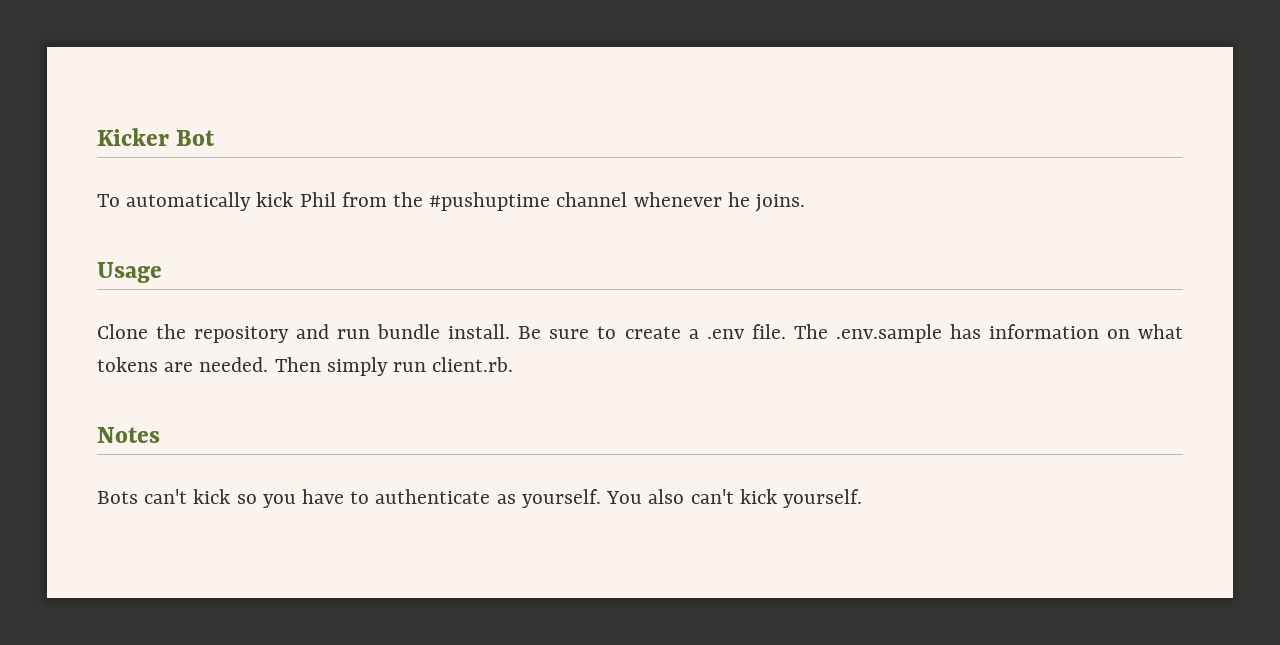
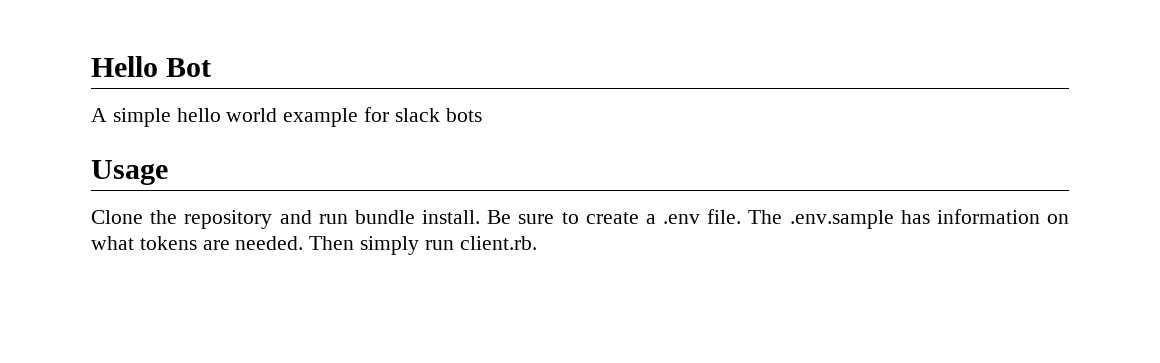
- Kicker Bot
+ Hello Bot
- To automatically kick Phil from the #pushuptime channel whenever he joins.
+ A simple hello world example for slack bots
- Notes
- Bots can't kick so you have to authenticate as yourself. You also can't kick yourself.

